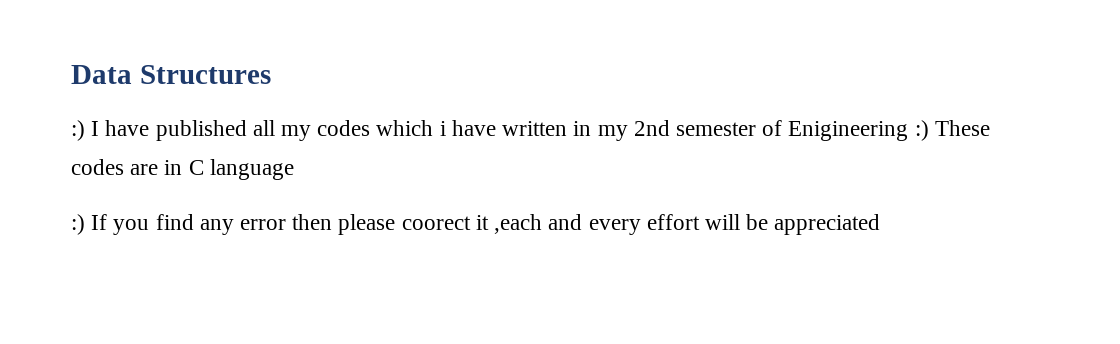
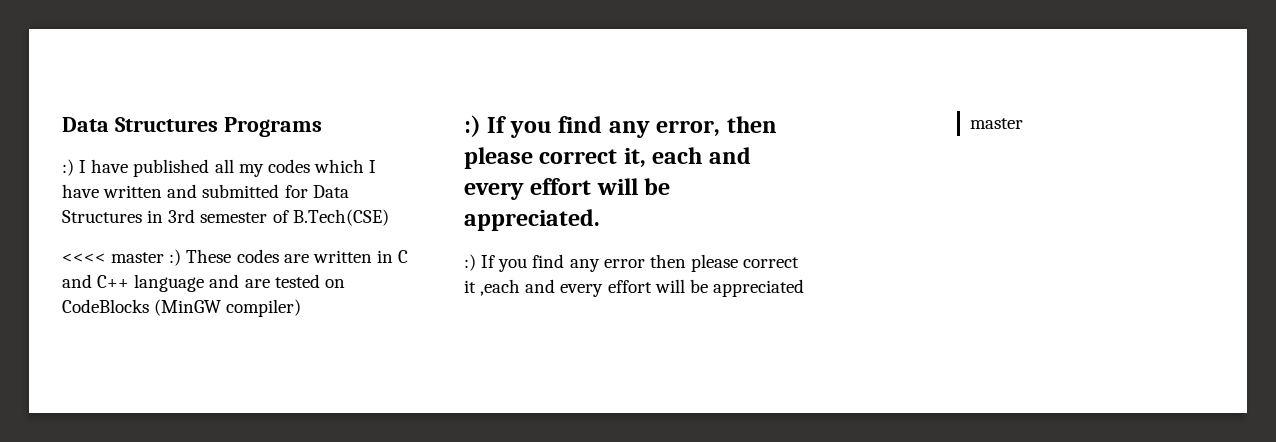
- Data Structures
+ Data Structures Programs
- :) I have published all my codes which i have written in my 2nd semester of Enigineering :) These codes are in C language
+ :) I have published all my codes which I have written and submitted for Data Structures in 3rd semester of B.Tech(CSE)
+ <<<< master :) These codes are written in C and C++ language and are tested on CodeBlocks (MinGW compiler)
+ :) If you find any error, then please correct it, each and every effort will be appreciated.
- :) If you find any error then please coorect it ,each and every effort will be appreciated
+ :) If you find any error then please correct it ,each and every effort will be appreciated
+ master

